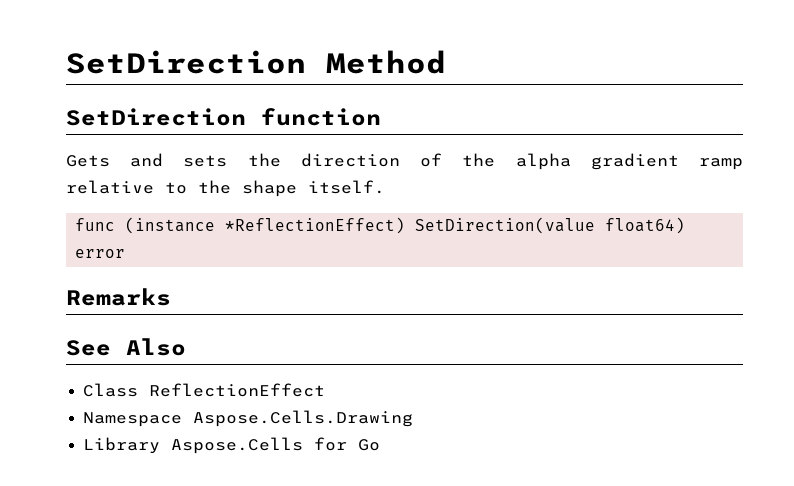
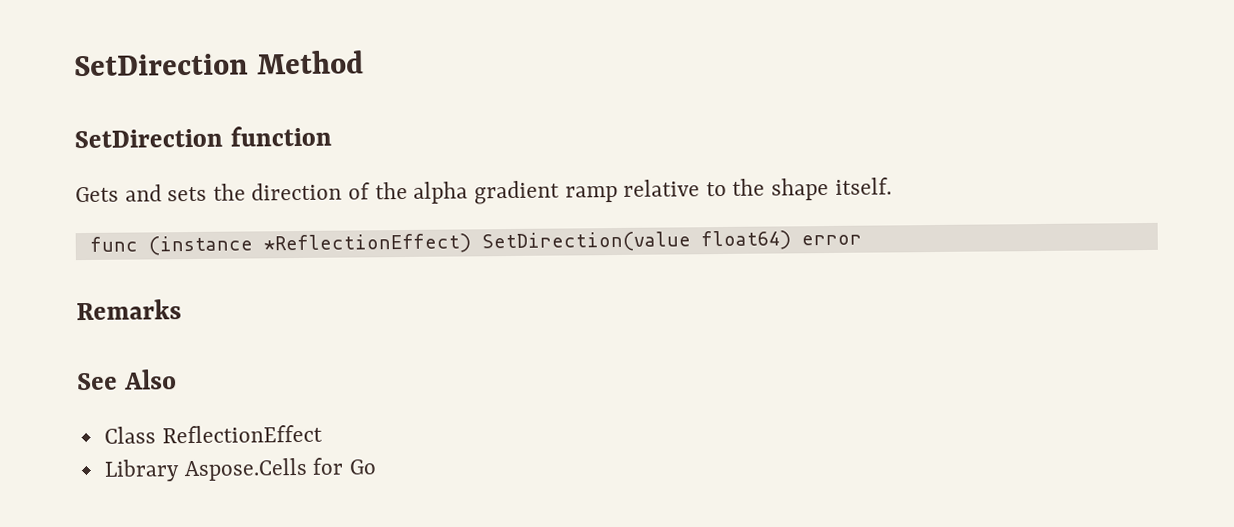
- Namespace Aspose.Cells.Drawing

